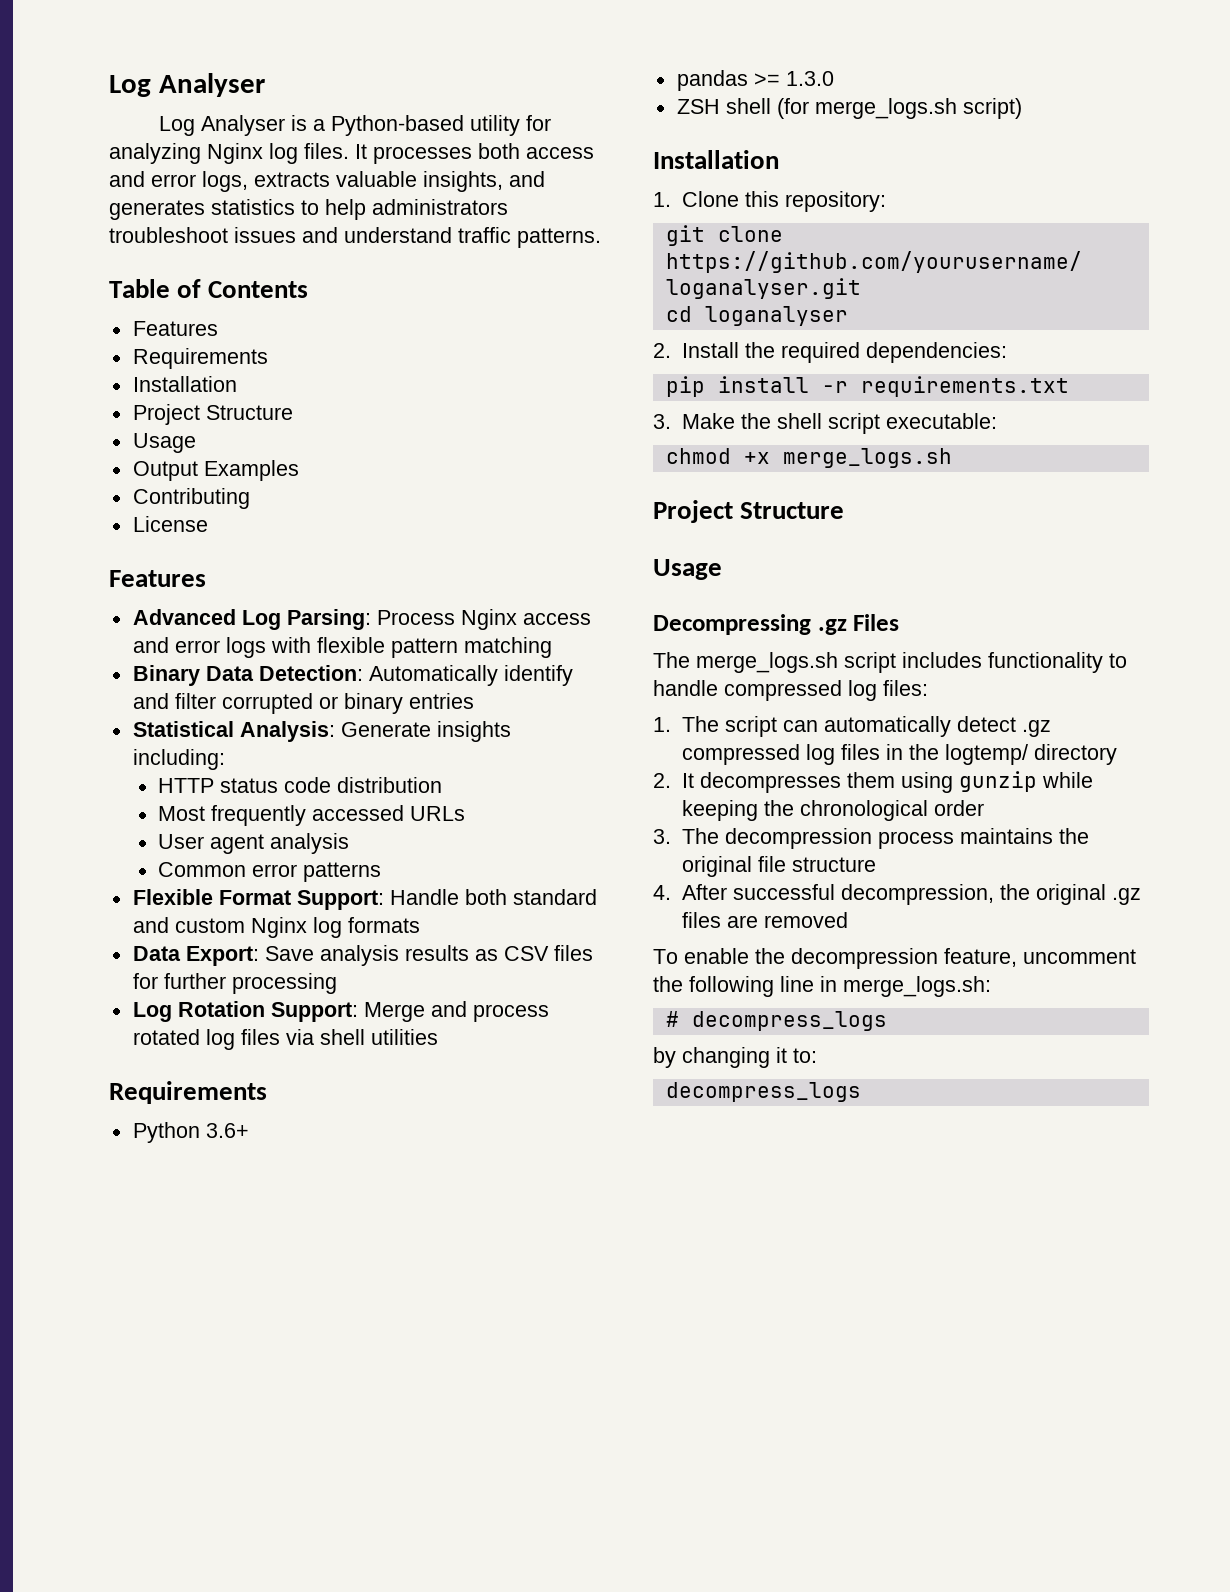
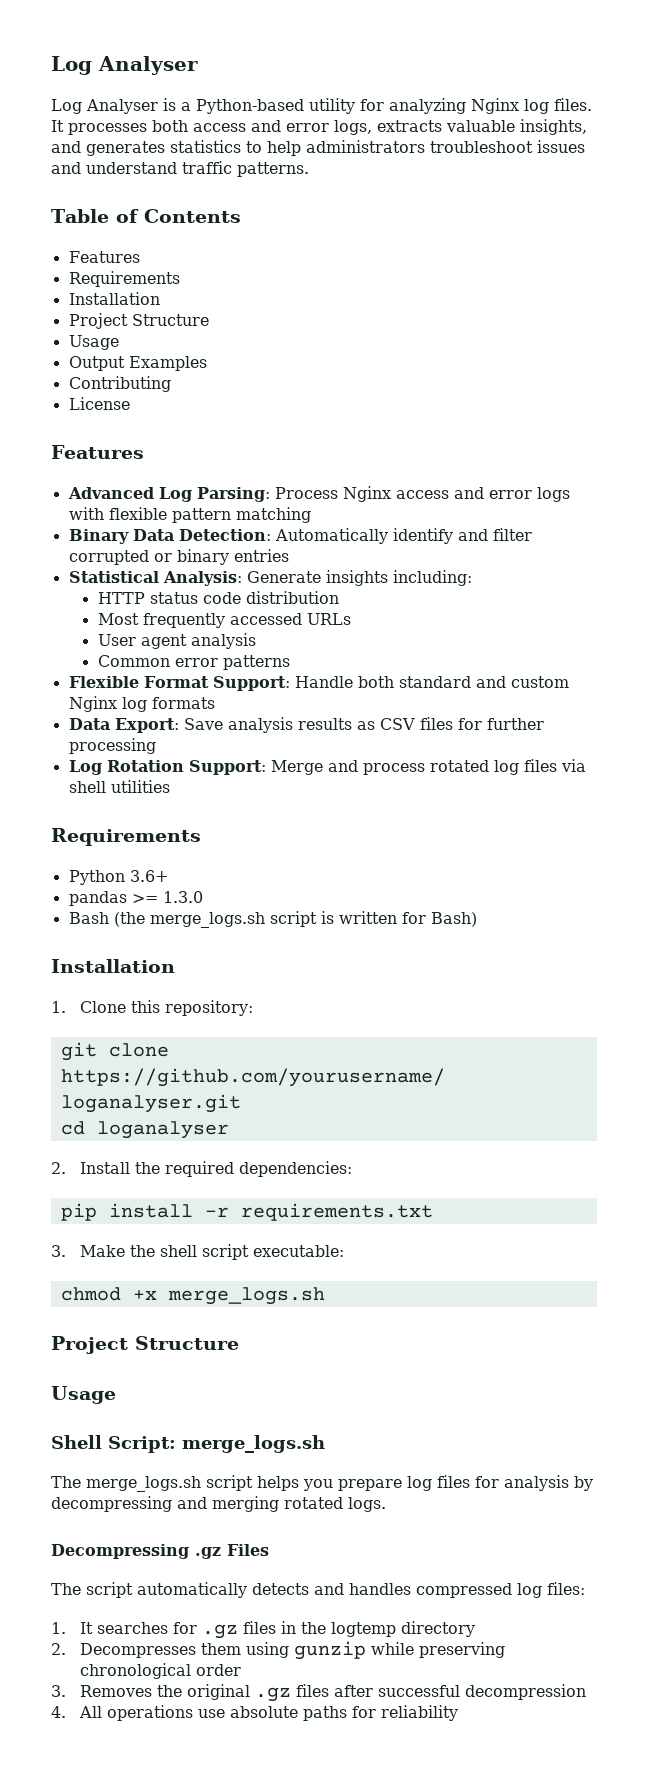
- ZSH shell (for merge_logs.sh script)
+ Bash (the merge_logs.sh script is written for Bash)
+ Shell Script: merge_logs.sh
+ The merge_logs.sh script helps you prepare log files for analysis by decompressing and merging rotated logs.
  Decompressing .gz Files
- The merge_logs.sh script includes functionality to handle compressed log files:
- 1. The script can automatically detect .gz compressed log files in the logtemp/ directory
+ The script automatically detects and handles compressed log files:
+ 1. It searches for .gz files in the logtemp directory
- 2. It decompresses them using gunzip while keeping the chronological order
+ 2. Decompresses them using gunzip while preserving chronological order
- 3. The decompression process maintains the original file structure
- 4. After successful decompression, the original .gz files are removed
- To enable the decompression feature, uncomment the following line in merge_logs.sh:
- # decompress_logs
- by changing it to:
- decompress_logs
+ 3. Removes the original .gz files after successful decompression
+ 4. All operations use absolute paths for reliability

